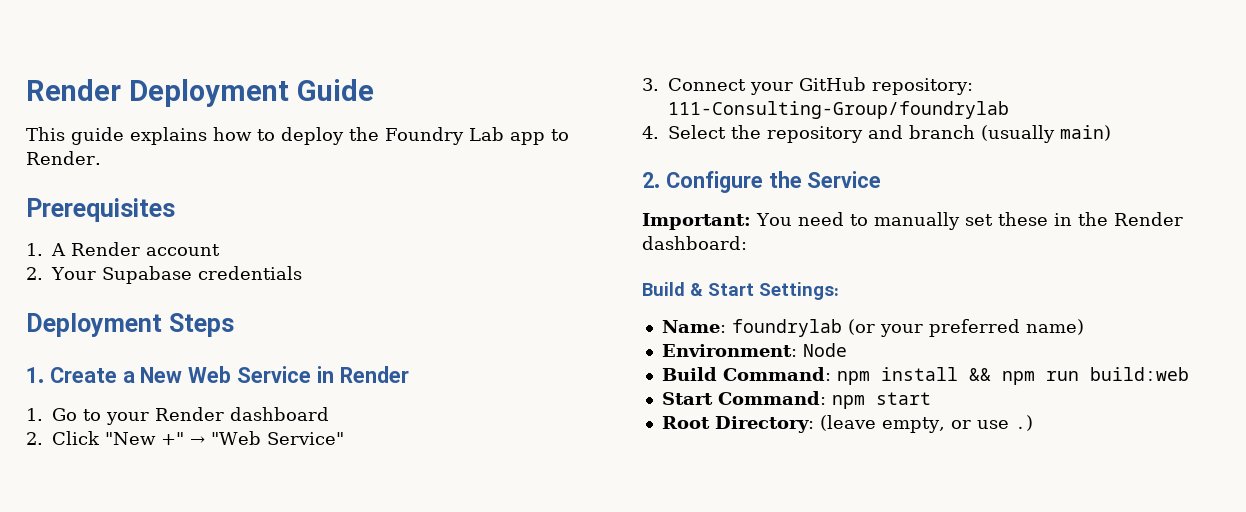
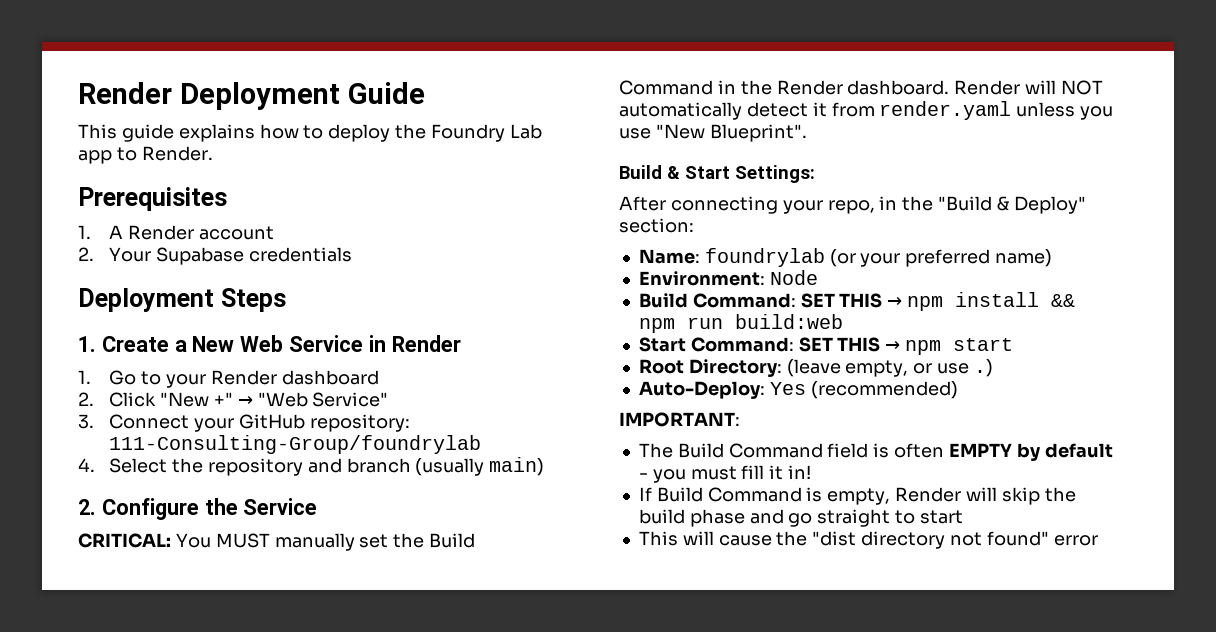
- Important: You need to manually set these in the Render dashboard:
+ CRITICAL: You MUST manually set the Build Command in the Render dashboard. Render will NOT automatically detect it from render.yaml unless you use "New Blueprint".
  Build & Start Settings:
+ After connecting your repo, in the "Build & Deploy" section:
- Build Command: npm install && npm run build:web
+ Build Command: SET THIS → npm install && npm run build:web
- Start Command: npm start
+ Start Command: SET THIS → npm start
+ Auto-Deploy: Yes (recommended)
+ IMPORTANT:
+ The Build Command field is often EMPTY by default - you must fill it in!
+ If Build Command is empty, Render will skip the build phase and go straight to start
+ This will cause the "dist directory not found" error

